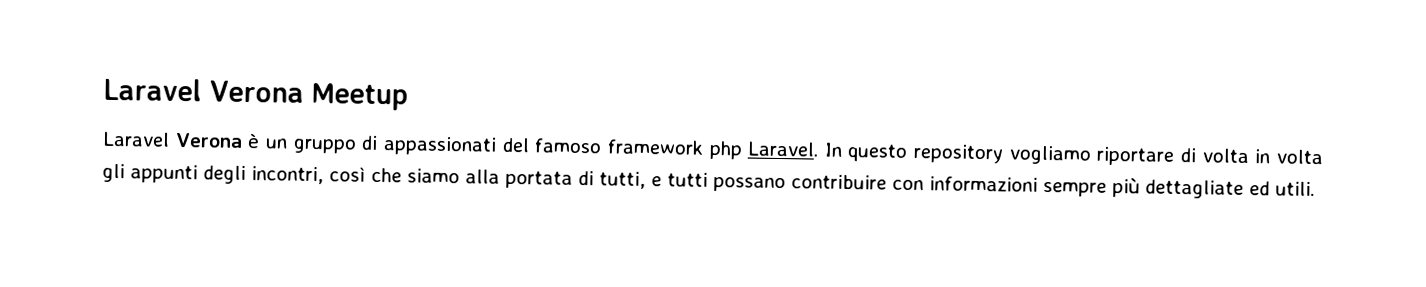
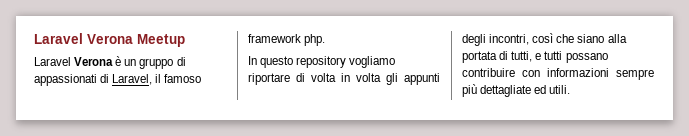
- Laravel Verona è un gruppo di appassionati del famoso framework php Laravel. In questo repository vogliamo riportare di volta in volta gli appunti degli incontri, così che siamo alla portata di tutti, e tutti possano contribuire con informazioni sempre più dettagliate ed utili.
+ Laravel Verona è un gruppo di appassionati di Laravel, il famoso framework php.
+ In questo repository vogliamo riportare di volta in volta gli appunti degli incontri, così che siano alla portata di tutti, e tutti possano contribuire con informazioni sempre più dettagliate ed utili.

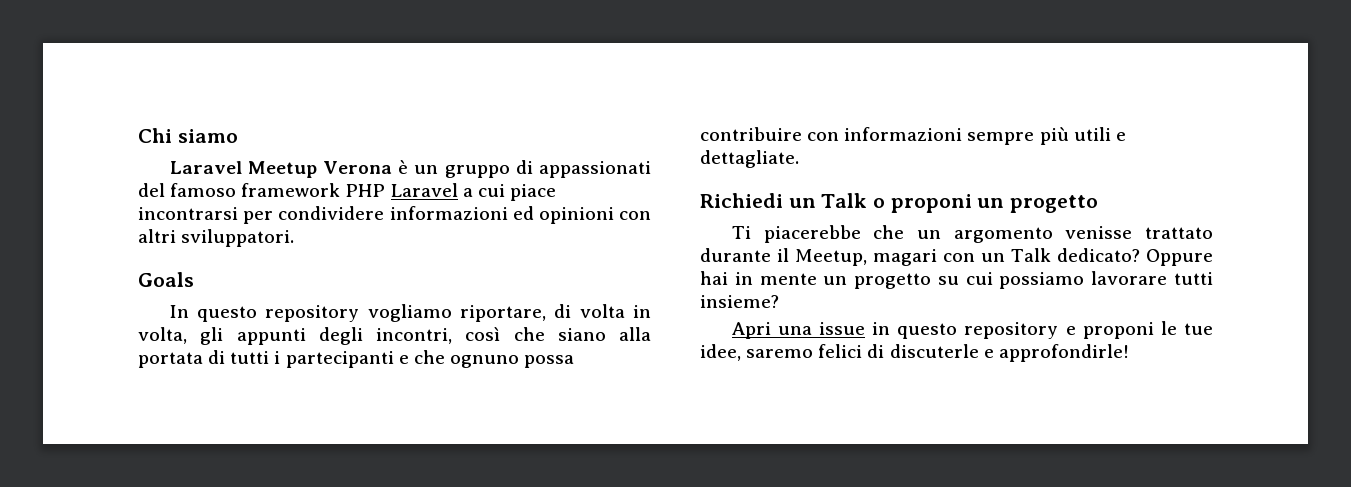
- Laravel Verona Meetup
- Laravel Verona è un gruppo di appassionati di Laravel, il famoso framework php.
+ Chi siamo
+ Laravel Meetup Verona è un gruppo di appassionati del famoso framework PHP Laravel a cui piace incontrarsi per condividere informazioni ed opinioni con altri sviluppatori.
+ Goals
- In questo repository vogliamo riportare di volta in volta gli appunti degli incontri, così che siano alla portata di tutti, e tutti possano contribuire con informazioni sempre più dettagliate ed utili.
+ In questo repository vogliamo riportare, di volta in volta, gli appunti degli incontri, così che siano alla portata di tutti i partecipanti e che ognuno possa contribuire con informazioni sempre più utili e dettagliate.
+ Richiedi un Talk o proponi un progetto
+ Ti piacerebbe che un argomento venisse trattato durante il Meetup, magari con un Talk dedicato? Oppure hai in mente un progetto su cui possiamo lavorare tutti insieme?
+ Apri una issue in questo repository e proponi le tue idee, saremo felici di discuterle e approfondirle!

